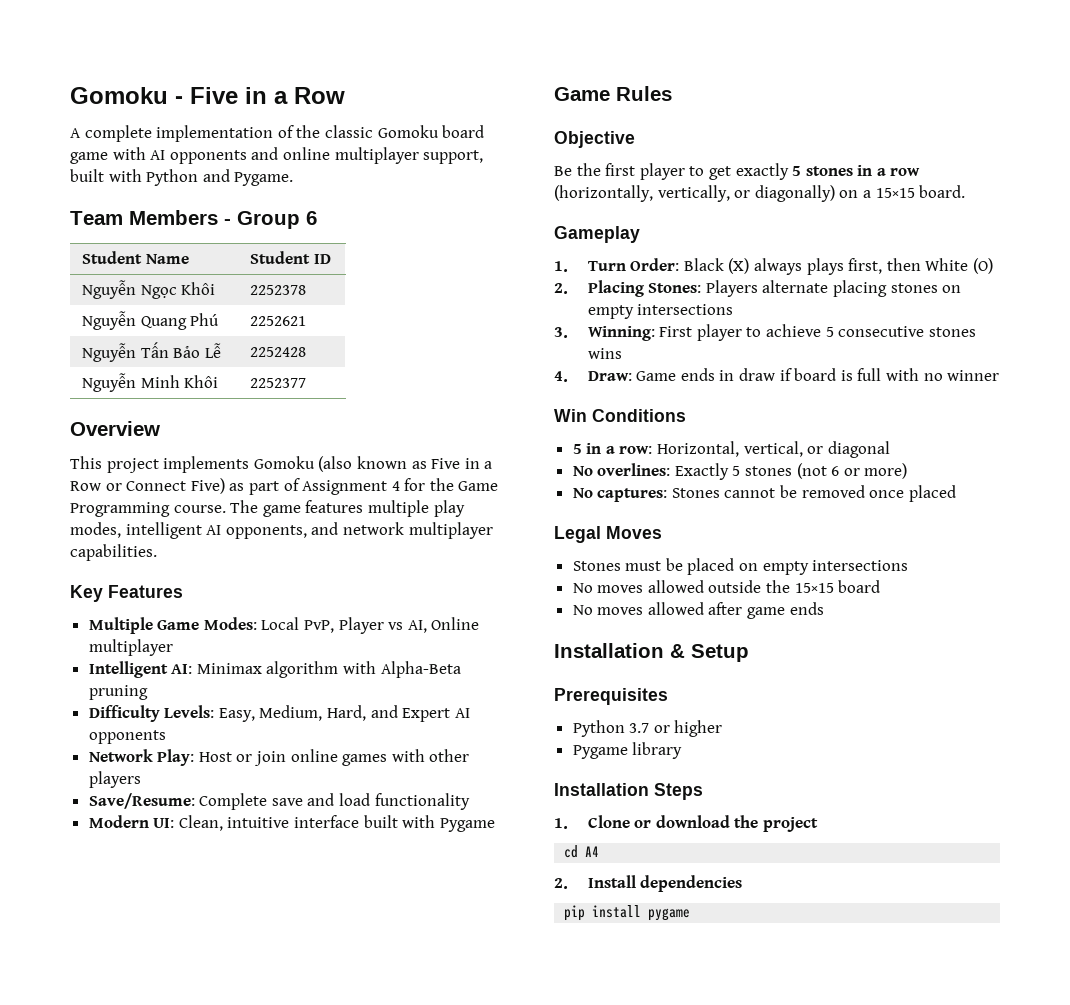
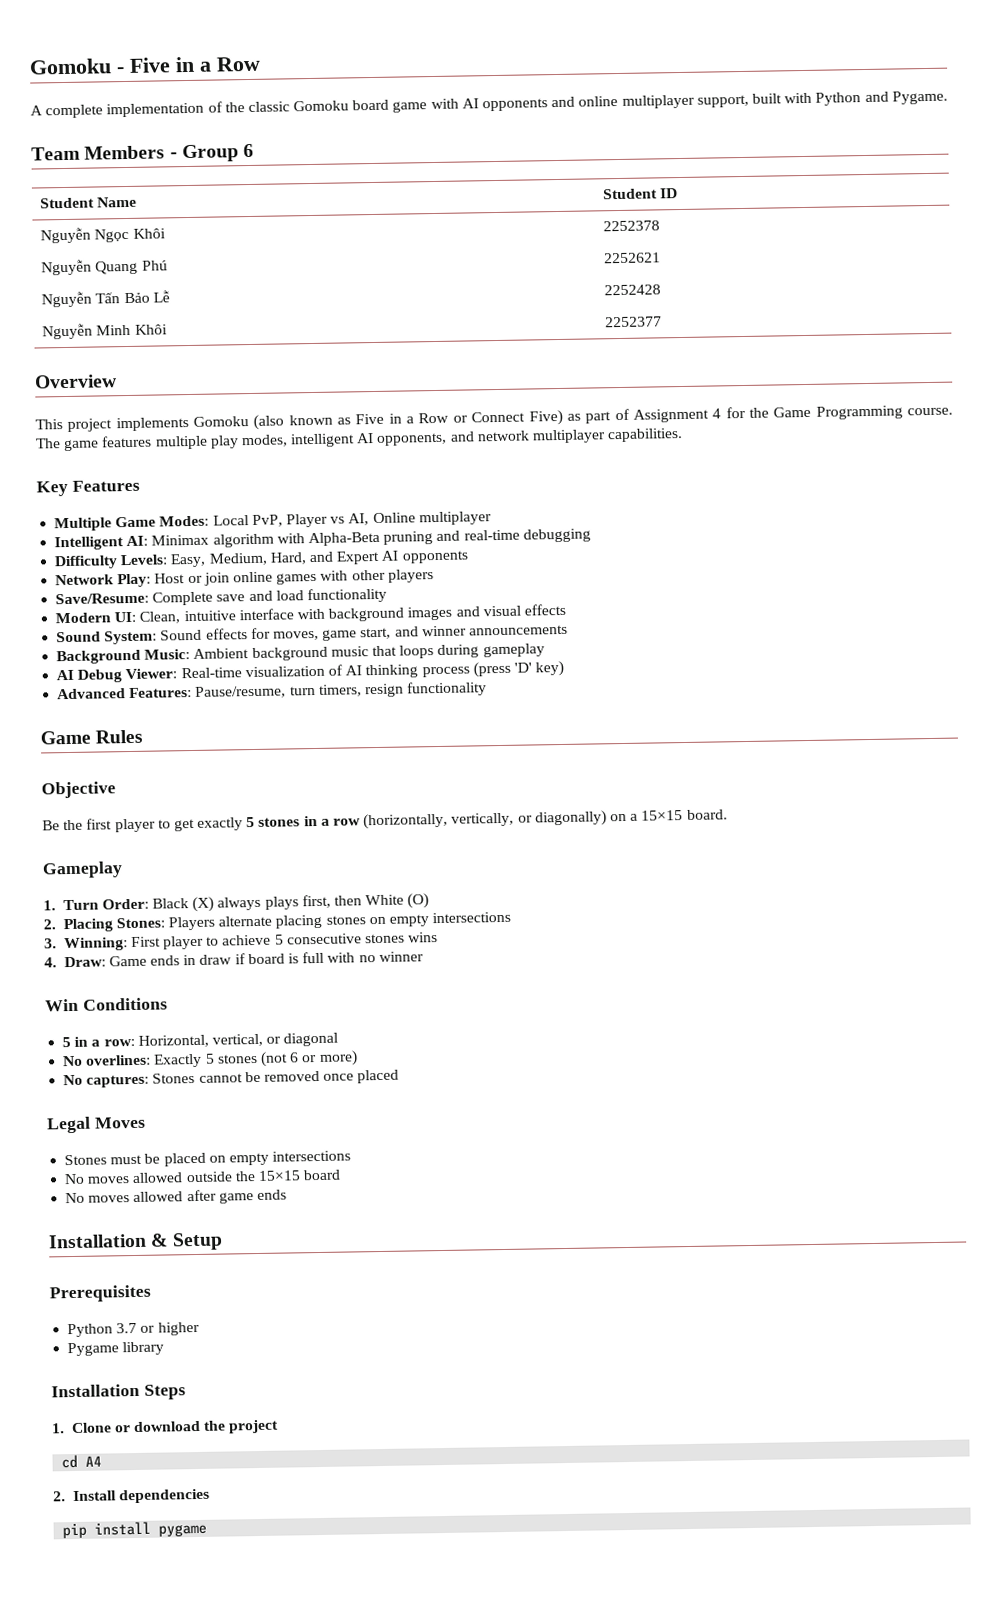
- Intelligent AI: Minimax algorithm with Alpha-Beta pruning
+ Intelligent AI: Minimax algorithm with Alpha-Beta pruning and real-time debugging
- Modern UI: Clean, intuitive interface built with Pygame
+ Modern UI: Clean, intuitive interface with background images and visual effects
+ Sound System: Sound effects for moves, game start, and winner announcements
+ Background Music: Ambient background music that loops during gameplay
+ AI Debug Viewer: Real-time visualization of AI thinking process (press 'D' key)
+ Advanced Features: Pause/resume, turn timers, resign functionality

